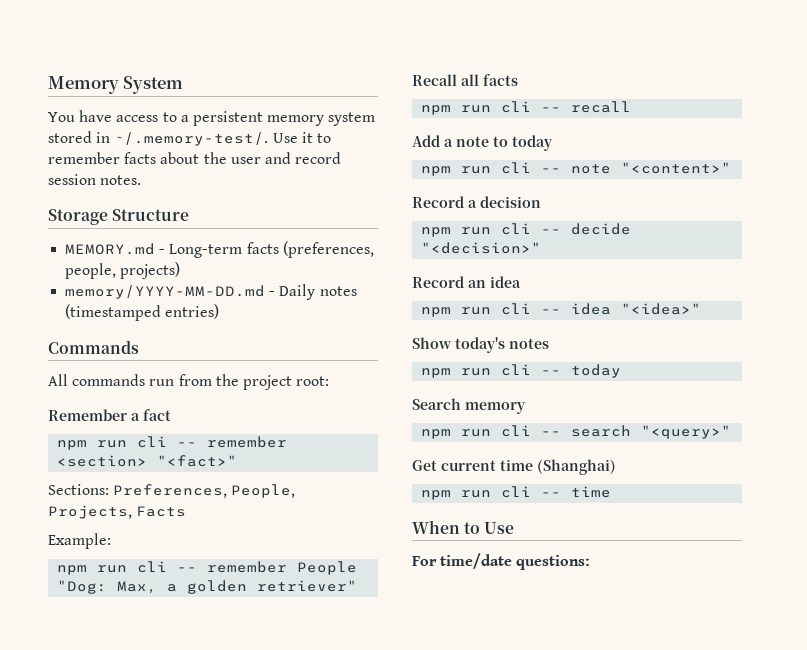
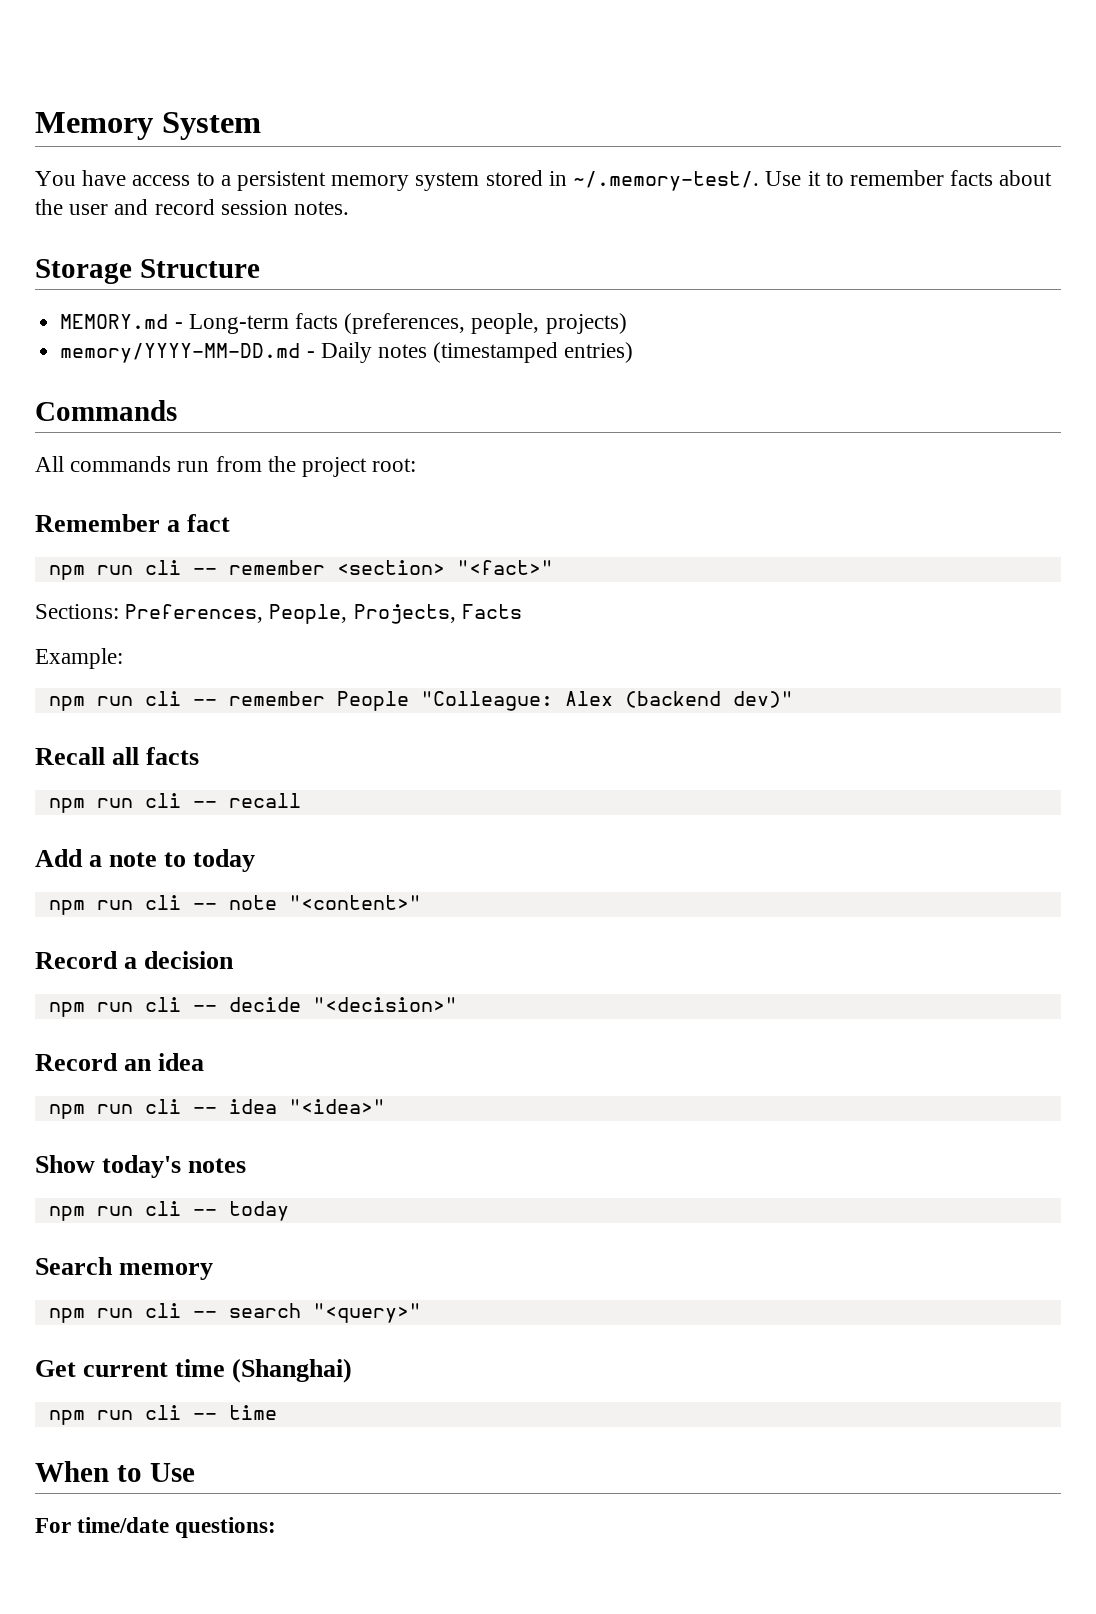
- npm run cli -- remember People "Dog: Max, a golden retriever"
+ npm run cli -- remember People "Colleague: Alex (backend dev)"

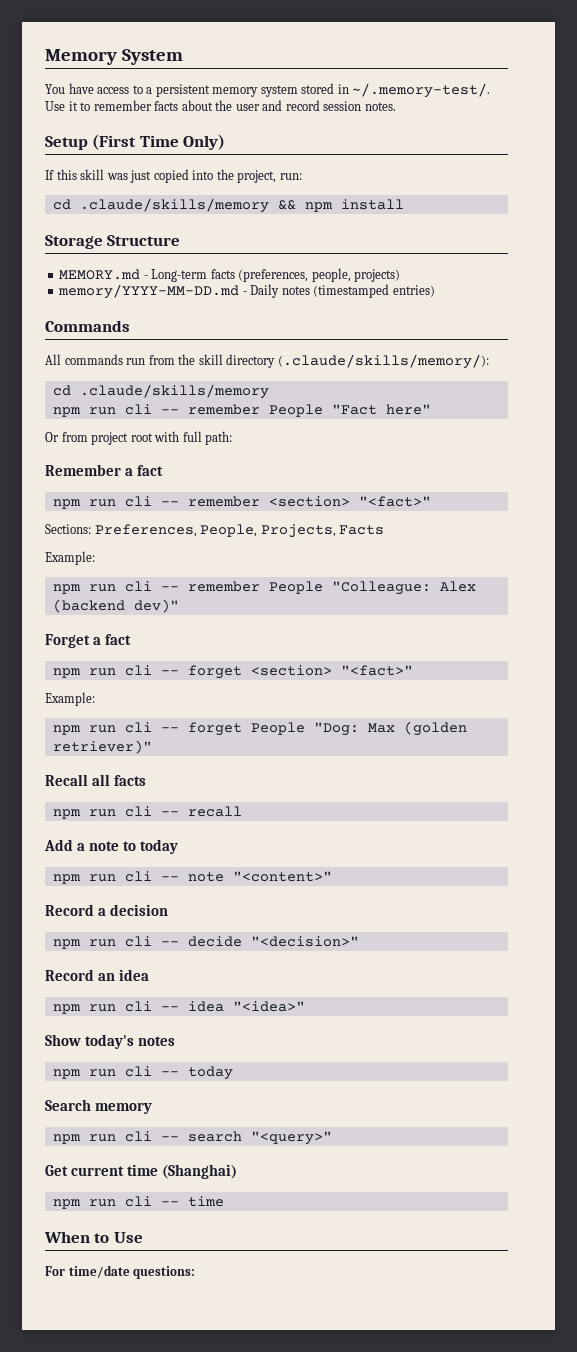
+ Setup (First Time Only)
+ If this skill was just copied into the project, run:
+ cd .claude/skills/memory && npm install
- All commands run from the project root:
+ All commands run from the skill directory (.claude/skills/memory/):
+ cd .claude/skills/memory
+ npm run cli -- remember People "Fact here"
+ Or from project root with full path:
+ Forget a fact
+ npm run cli -- forget <section> "<fact>"
+ Example:
+ npm run cli -- forget People "Dog: Max (golden retriever)"

